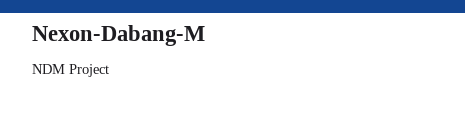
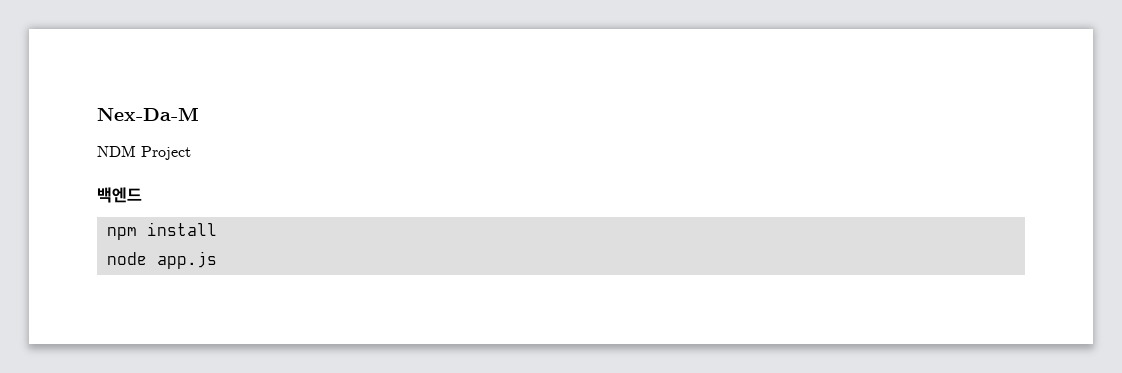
- Nexon-Dabang-M
+ Nex-Da-M
+ 백엔드
+ npm install
+ node app.js

